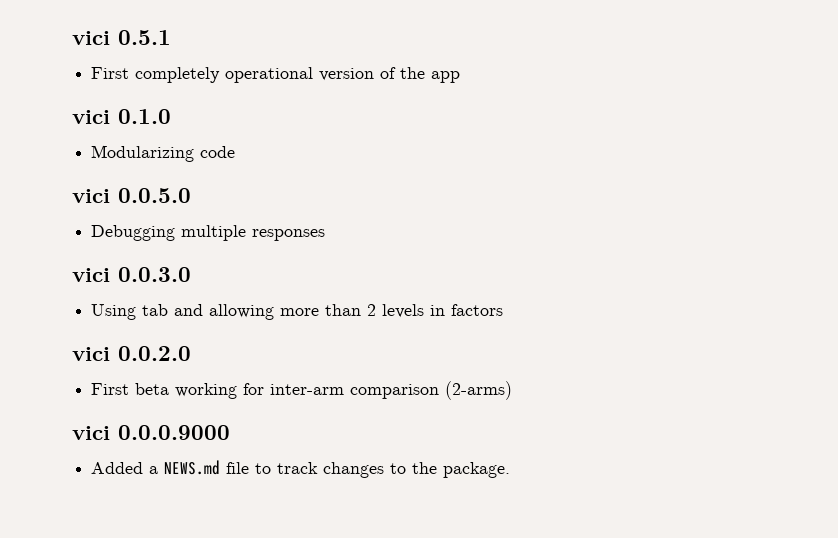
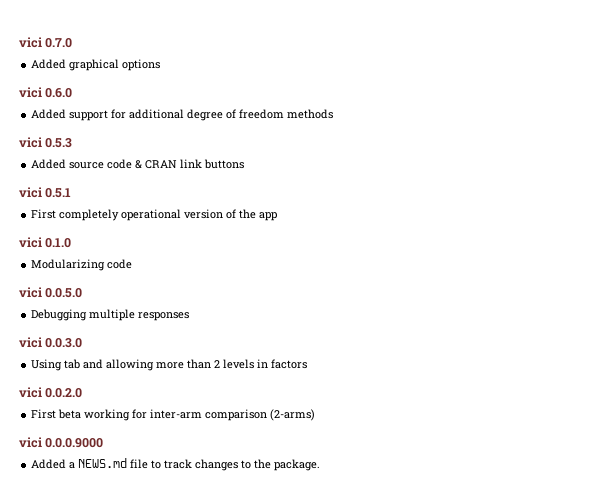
+ vici 0.7.0
+ Added graphical options
+ vici 0.6.0
+ Added support for additional degree of freedom methods
+ vici 0.5.3
+ Added source code & CRAN link buttons

